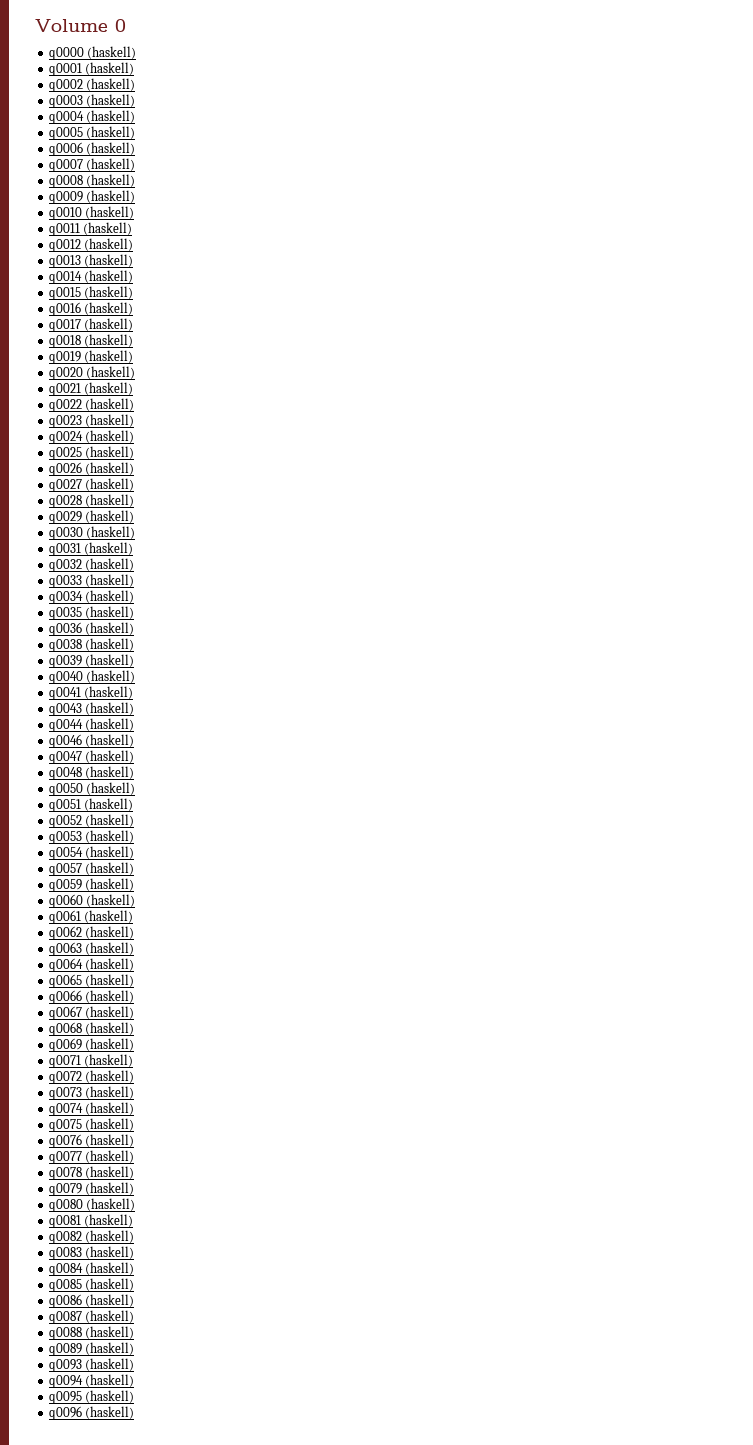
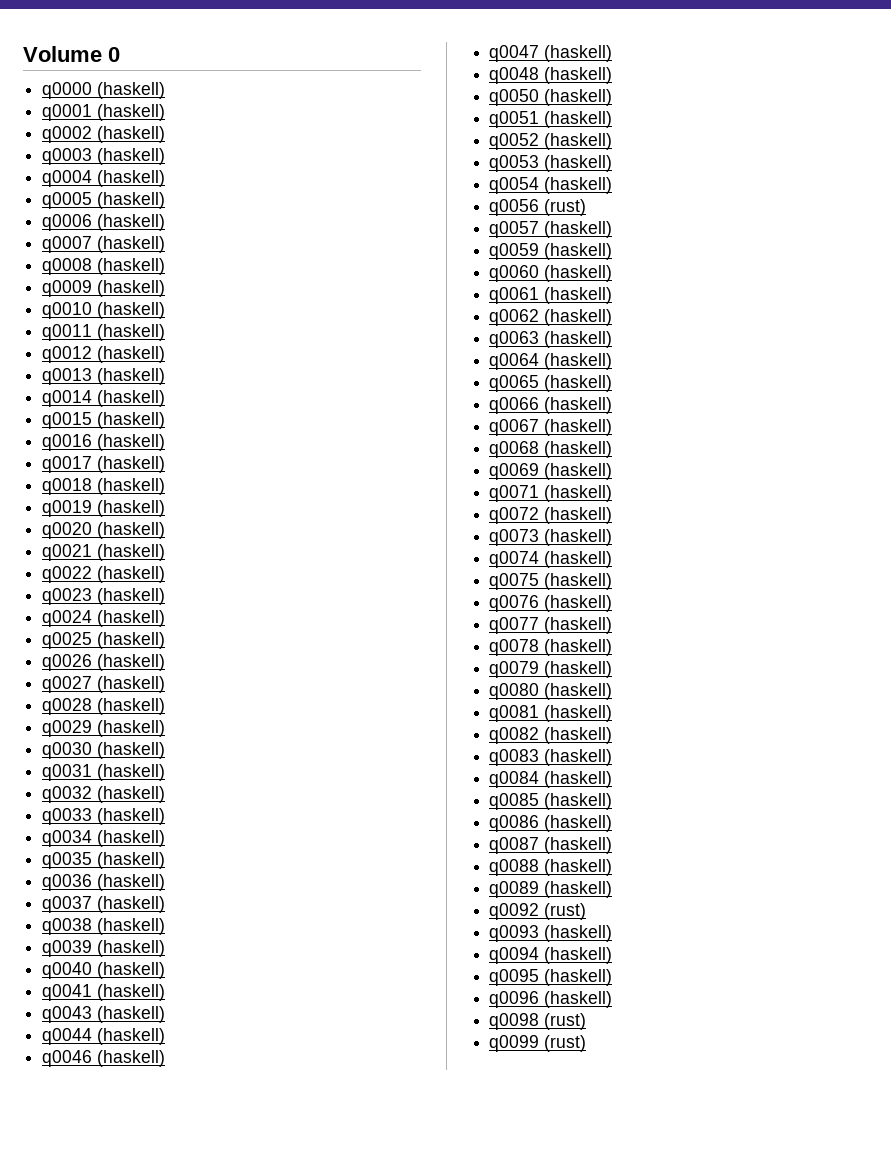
+ q0037 (haskell)
+ q0056 (rust)
+ q0092 (rust)
+ q0098 (rust)
+ q0099 (rust)

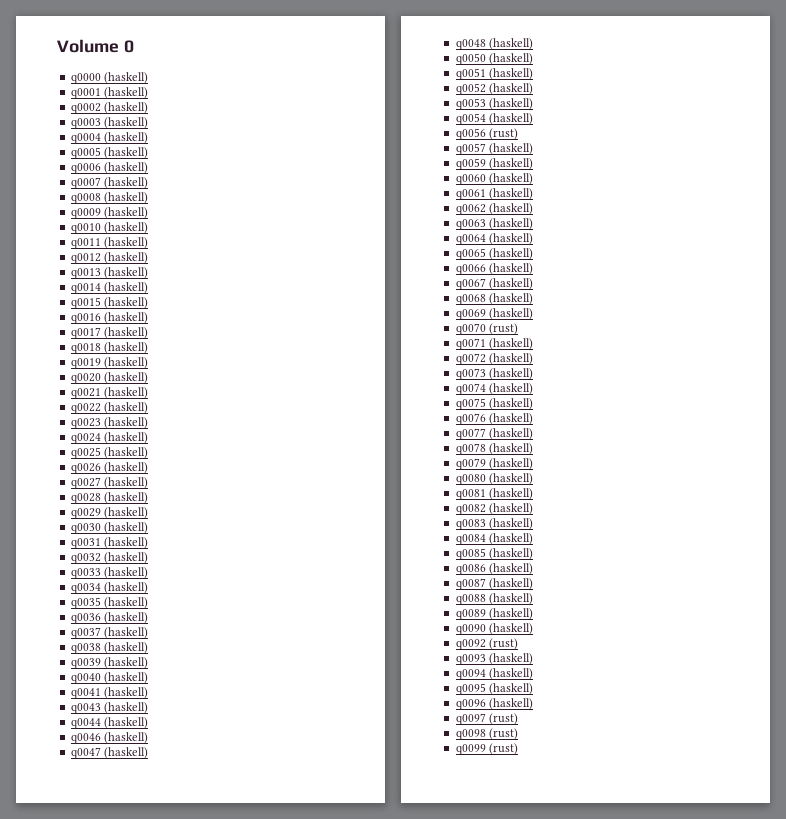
+ q0070 (rust)
+ q0090 (haskell)
+ q0097 (rust)

